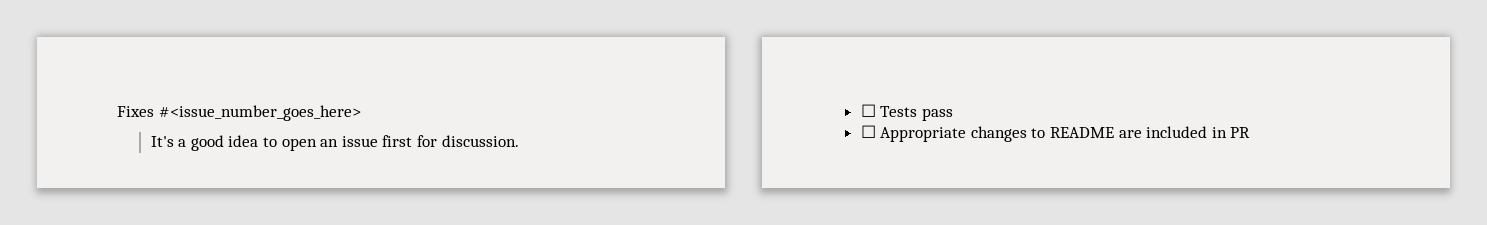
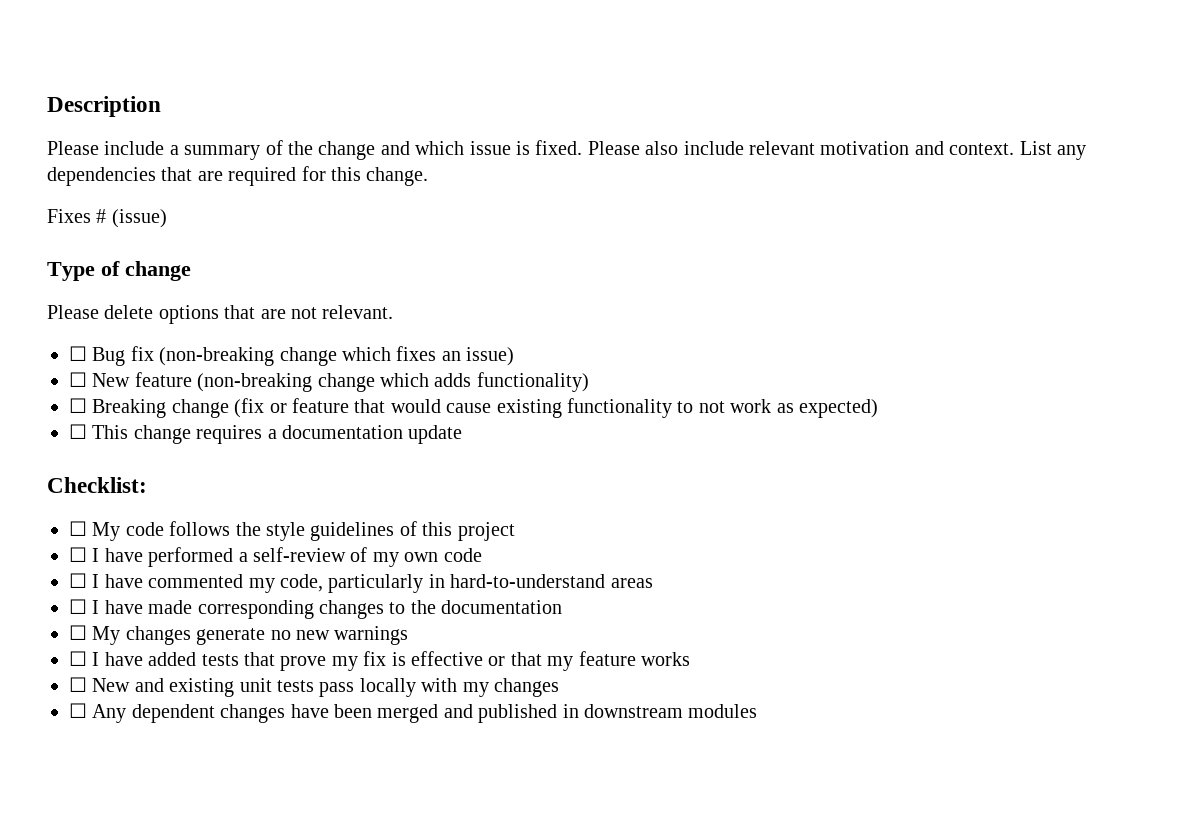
- Fixes #<issue_number_goes_here>
- It's a good idea to open an issue first for discussion.
- ☐ Tests pass
- ☐ Appropriate changes to README are included in PR
+ Description
+ Please include a summary of the change and which issue is fixed. Please also include relevant motivation and context. List any dependencies that are required for this change.
+ Fixes # (issue)
+ Type of change
+ Please delete options that are not relevant.
+ ☐ Bug fix (non-breaking change which fixes an issue)
+ ☐ New feature (non-breaking change which adds functionality)
+ ☐ Breaking change (fix or feature that would cause existing functionality to not work as expected)
+ ☐ This change requires a documentation update
+ Checklist:
+ ☐ My code follows the style guidelines of this project
+ ☐ I have performed a self-review of my own code
+ ☐ I have commented my code, particularly in hard-to-understand areas
+ ☐ I have made corresponding changes to the documentation
+ ☐ My changes generate no new warnings
+ ☐ I have added tests that prove my fix is effective or that my feature works
+ ☐ New and existing unit tests pass locally with my changes
+ ☐ Any dependent changes have been merged and published in downstream modules

